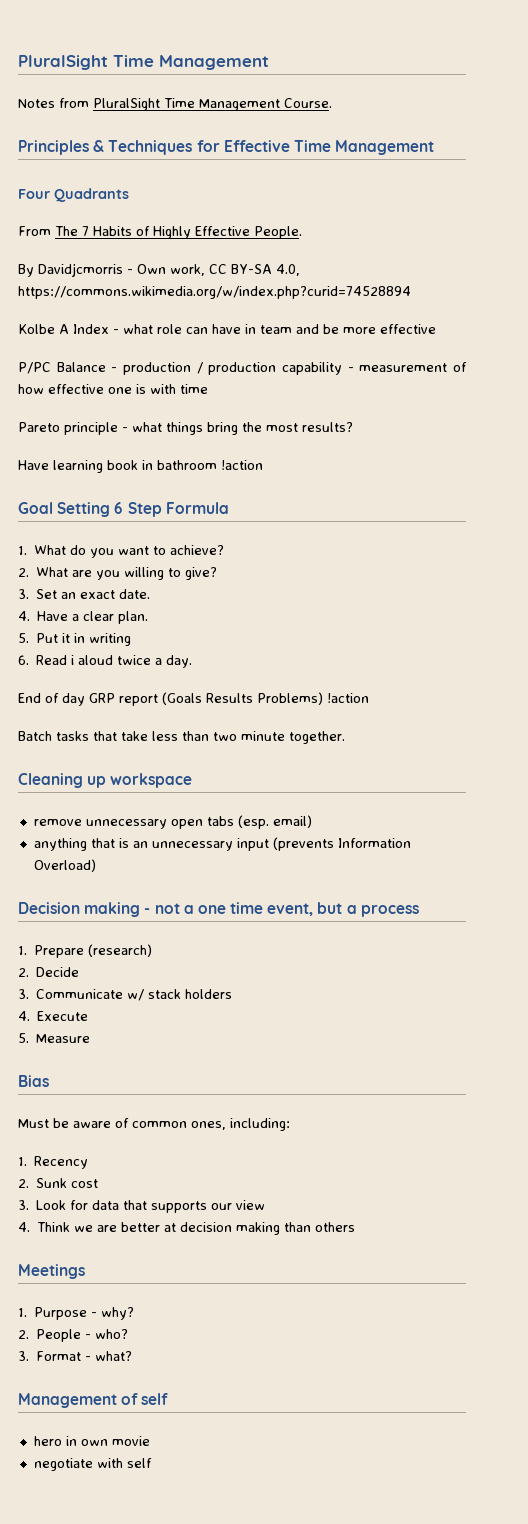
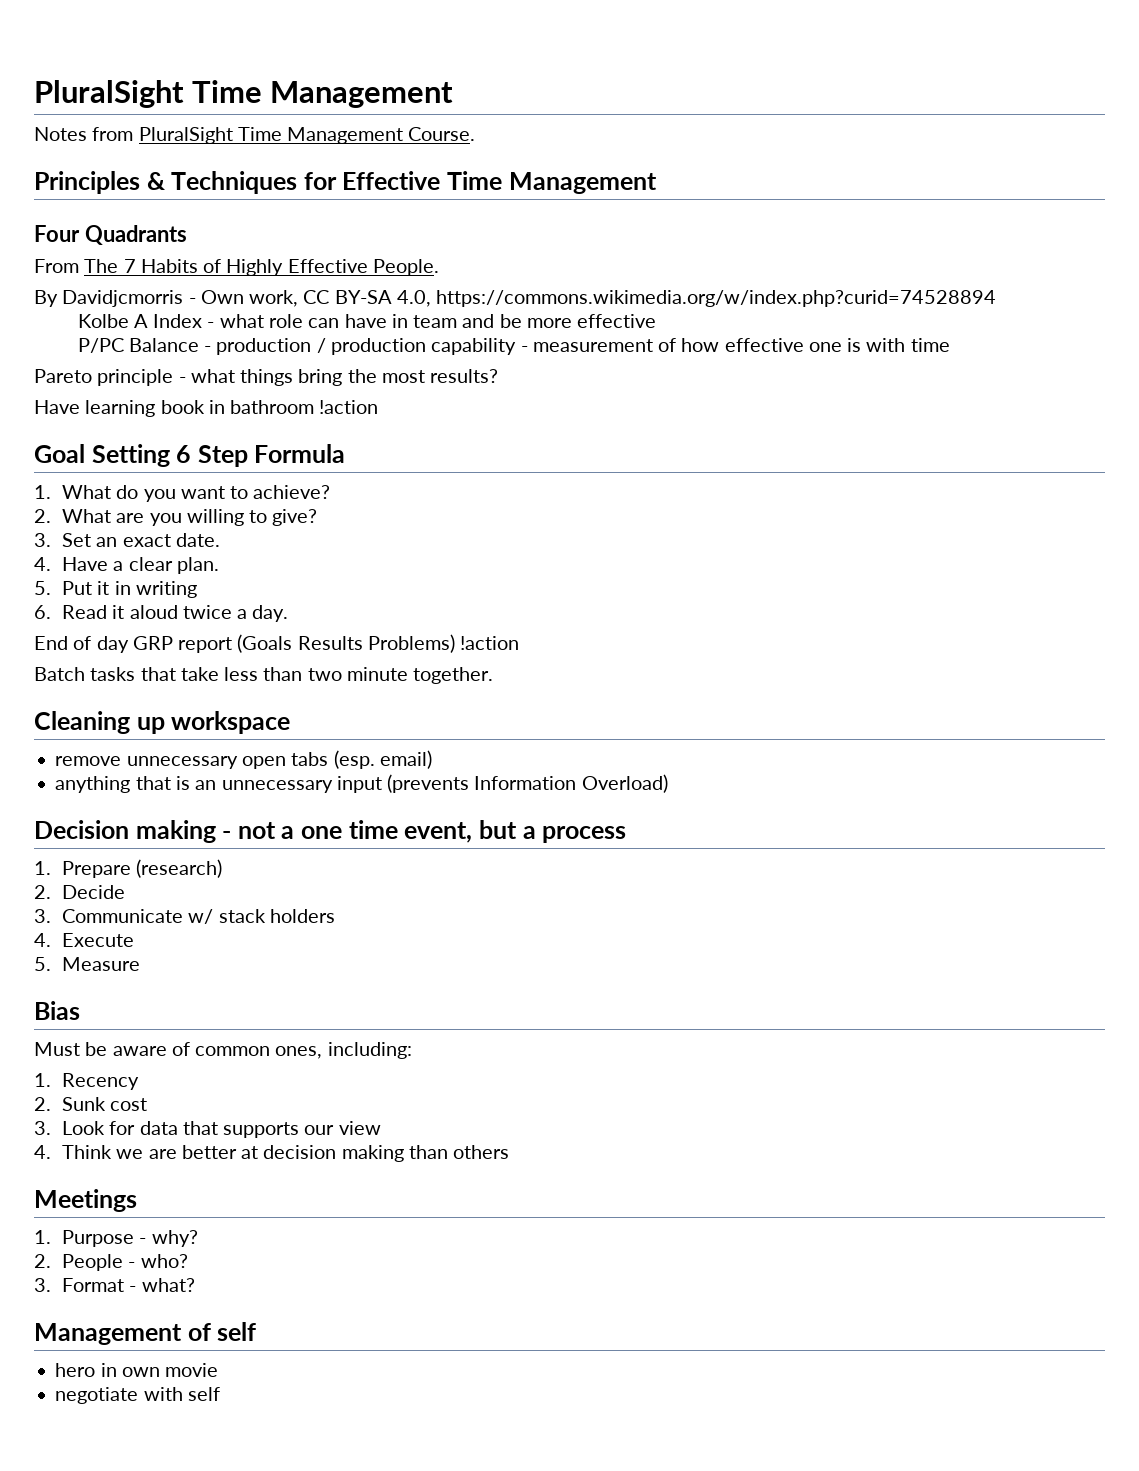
- 6. Read i aloud twice a day.
+ 6. Read it aloud twice a day.

